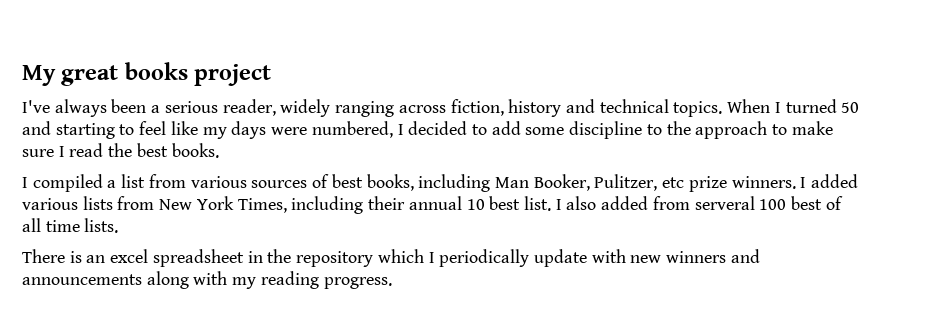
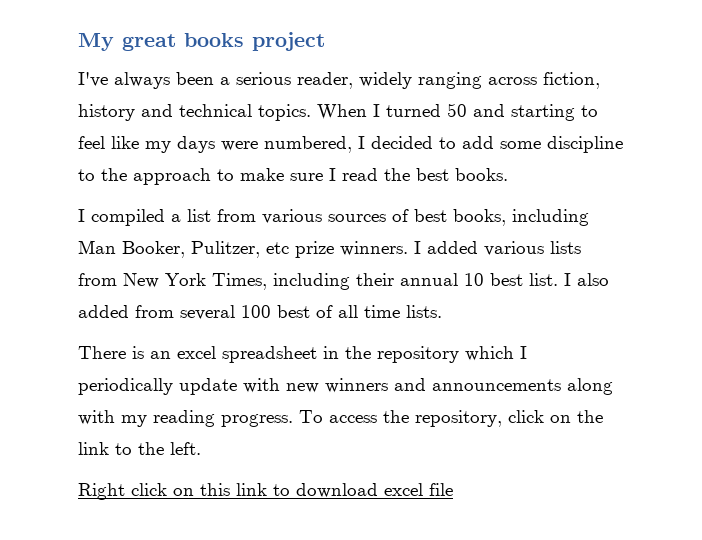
- I also added from serveral 100 best of all time lists.
+ I also added from several 100 best of all time lists.
+ To access the repository, click on the link to the left.
+ Right click on this link to download excel file

